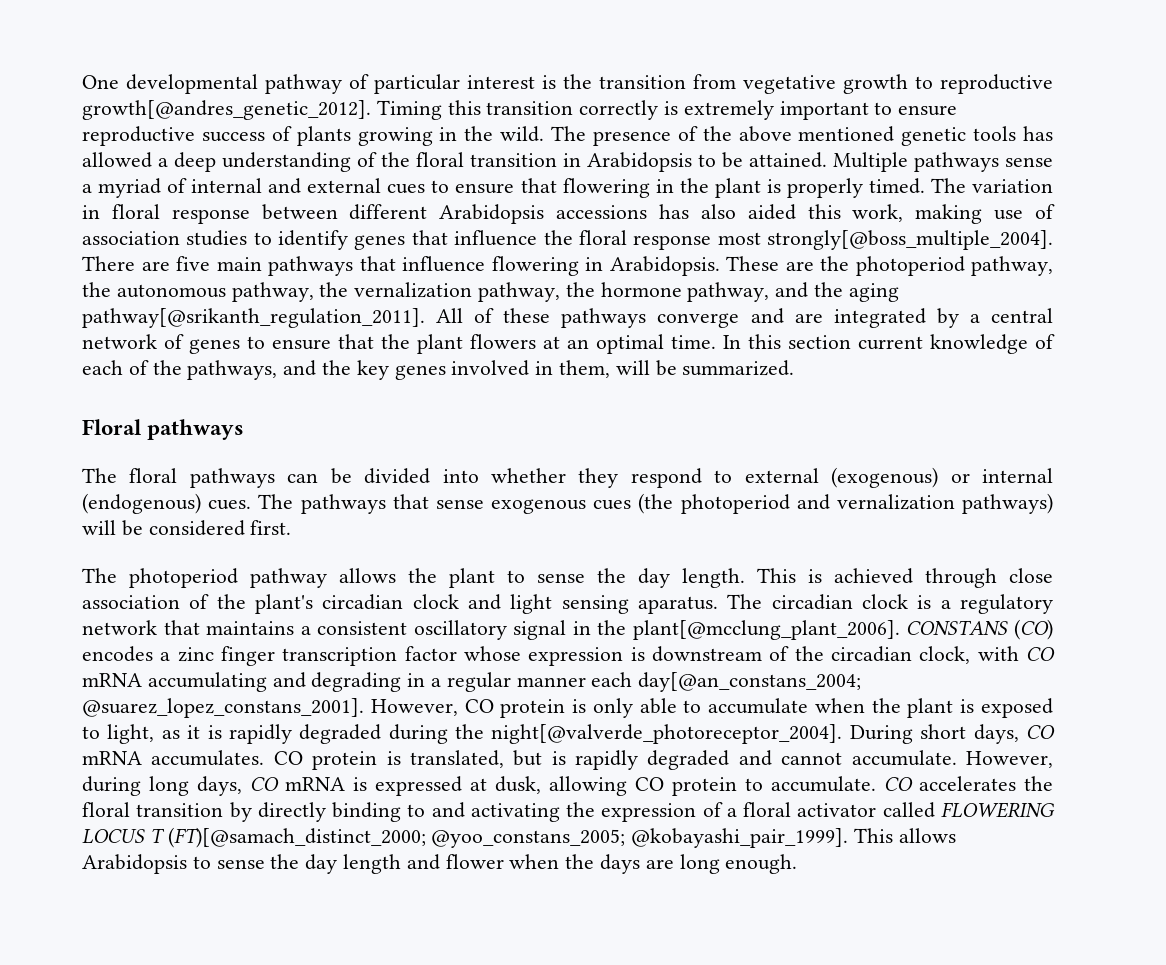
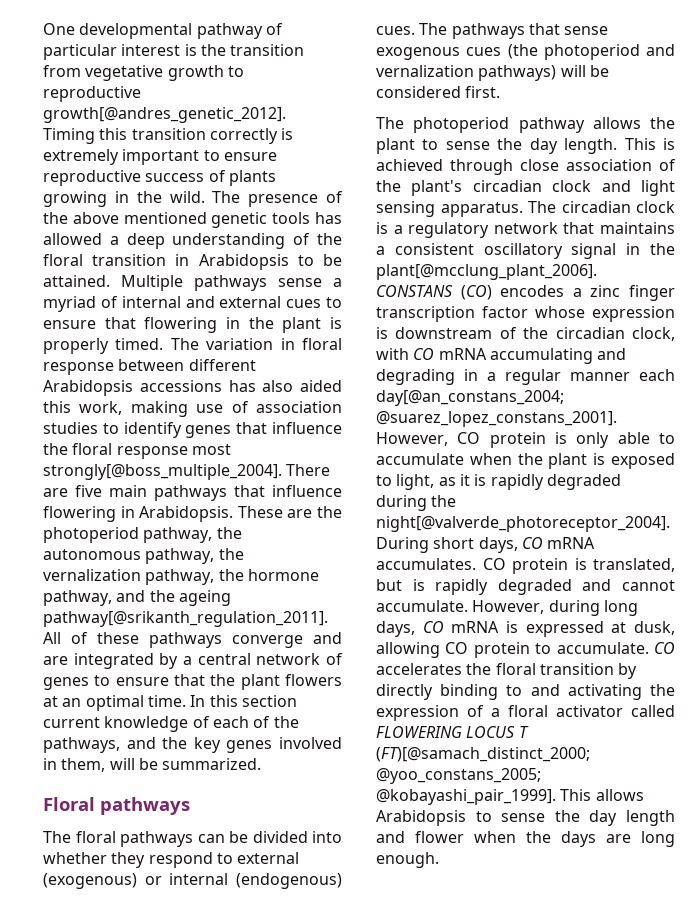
- These are the photoperiod pathway, the autonomous pathway, the vernalization pathway, the hormone pathway, and the aging pathway[@srikanth_regulation_2011].
+ These are the photoperiod pathway, the autonomous pathway, the vernalization pathway, the hormone pathway, and the ageing pathway[@srikanth_regulation_2011].
- This is achieved through close association of the plant's circadian clock and light sensing aparatus.
+ This is achieved through close association of the plant's circadian clock and light sensing apparatus.

